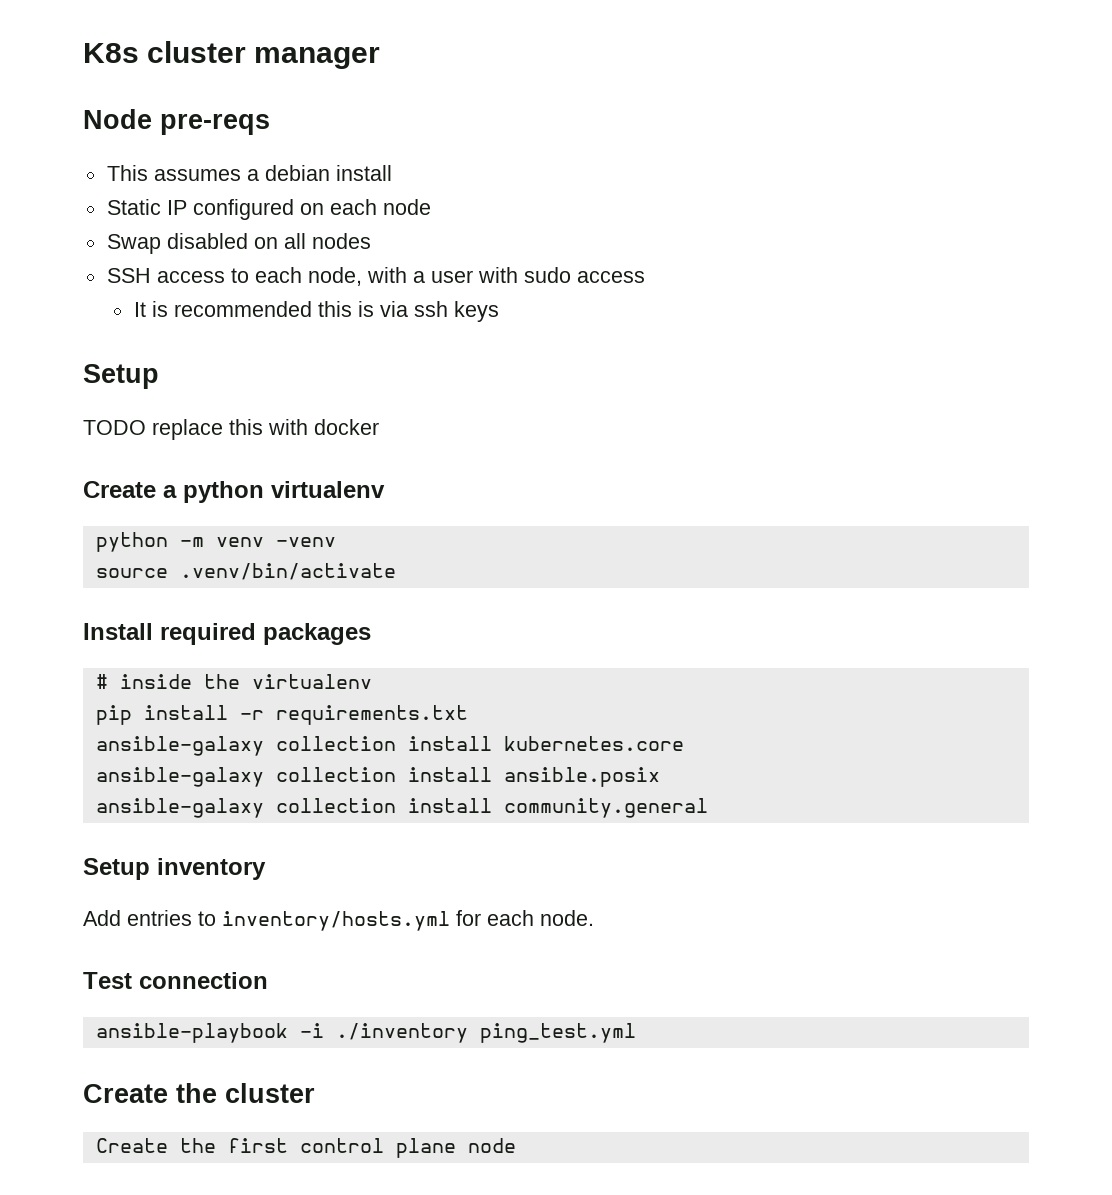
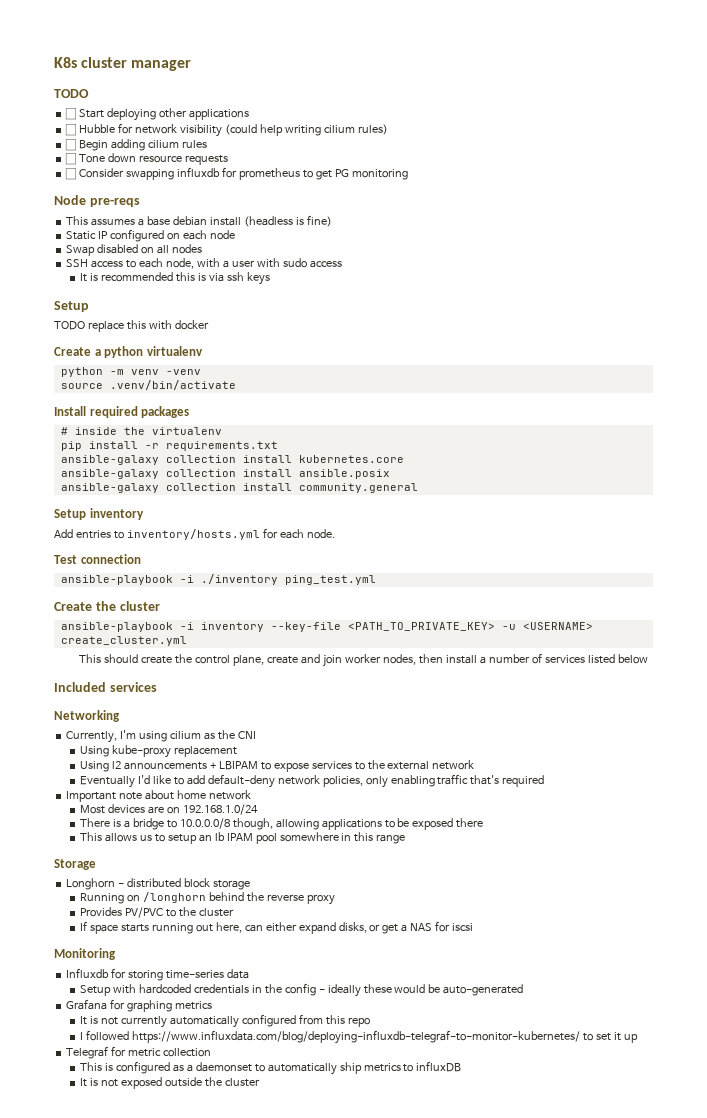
  K8s cluster manager
+ TODO
+ ☐ Start deploying other applications
+ ☐ Hubble for network visibility (could help writing cilium rules)
+ ☐ Begin adding cilium rules
+ ☐ Tone down resource requests
+ ☐ Consider swapping influxdb for prometheus to get PG monitoring
- This assumes a debian install
+ This assumes a base debian install (headless is fine)
- Create the first control plane node
+ ansible-playbook -i inventory --key-file <PATH_TO_PRIVATE_KEY> -u <USERNAME> create_cluster.yml
+ This should create the control plane, create and join worker nodes, then install a number of services listed below
+ Included services
+ Networking
+ Currently, I'm using cilium as the CNI
+ Using kube-proxy replacement
+ Using l2 announcements + LBIPAM to expose services to the external network
+ Eventually I'd like to add default-deny network policies, only enabling traffic that's required
+ Important note about home network
+ Most devices are on 192.168.1.0/24
+ There is a bridge to 10.0.0.0/8 though, allowing applications to be exposed there
+ This allows us to setup an lb IPAM pool somewhere in this range
+ Storage
+ Longhorn - distributed block storage
+ Running on /longhorn behind the reverse proxy
+ Provides PV/PVC to the cluster
+ If space starts running out here, can either expand disks, or get a NAS for iscsi
+ Monitoring
+ Influxdb for storing time-series data
+ Setup with hardcoded credentials in the config - ideally these would be auto-generated
+ Grafana for graphing metrics
+ It is not currently automatically configured from this repo
+ I followed https://www.influxdata.com/blog/deploying-influxdb-telegraf-to-monitor-kubernetes/ to set it up
+ Telegraf for metric collection
+ This is configured as a daemonset to automatically ship metrics to influxDB
+ It is not exposed outside the cluster

